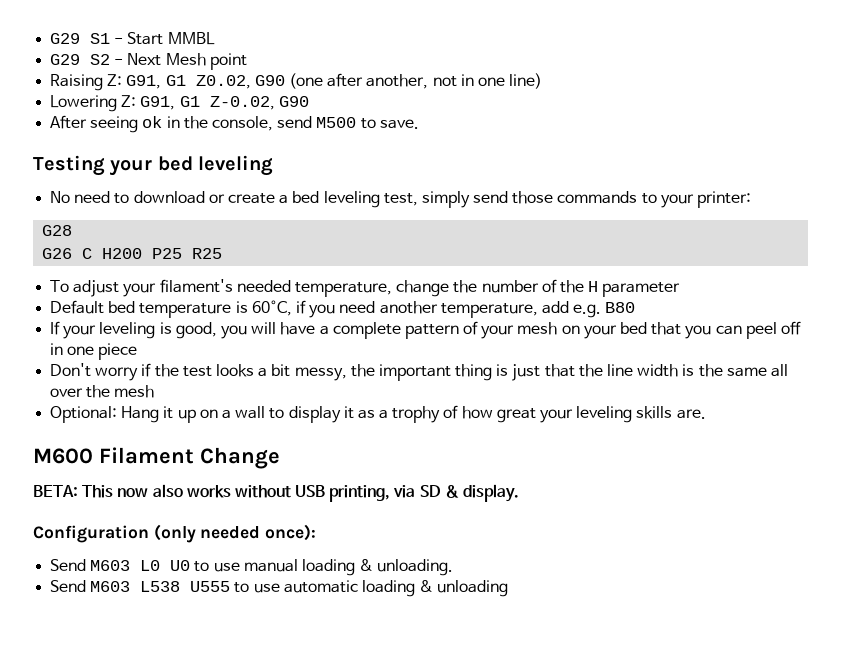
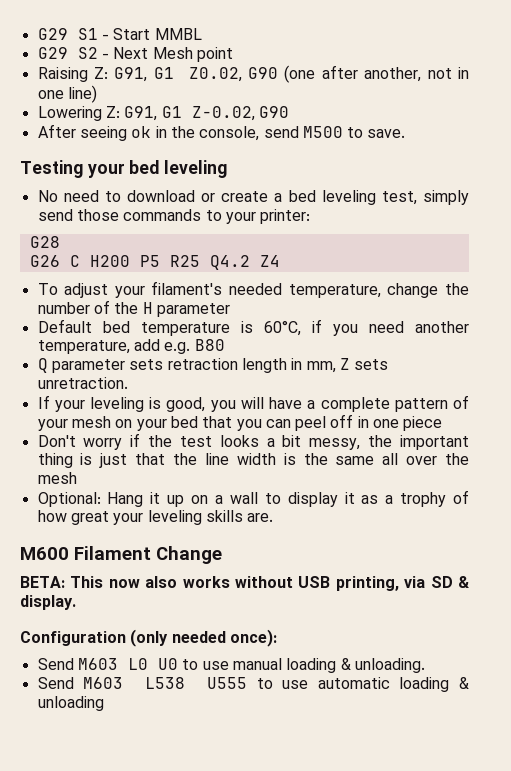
- G26 C H200 P25 R25
+ G26 C H200 P5 R25 Q4.2 Z4
+ Q parameter sets retraction length in mm, Z sets unretraction.

